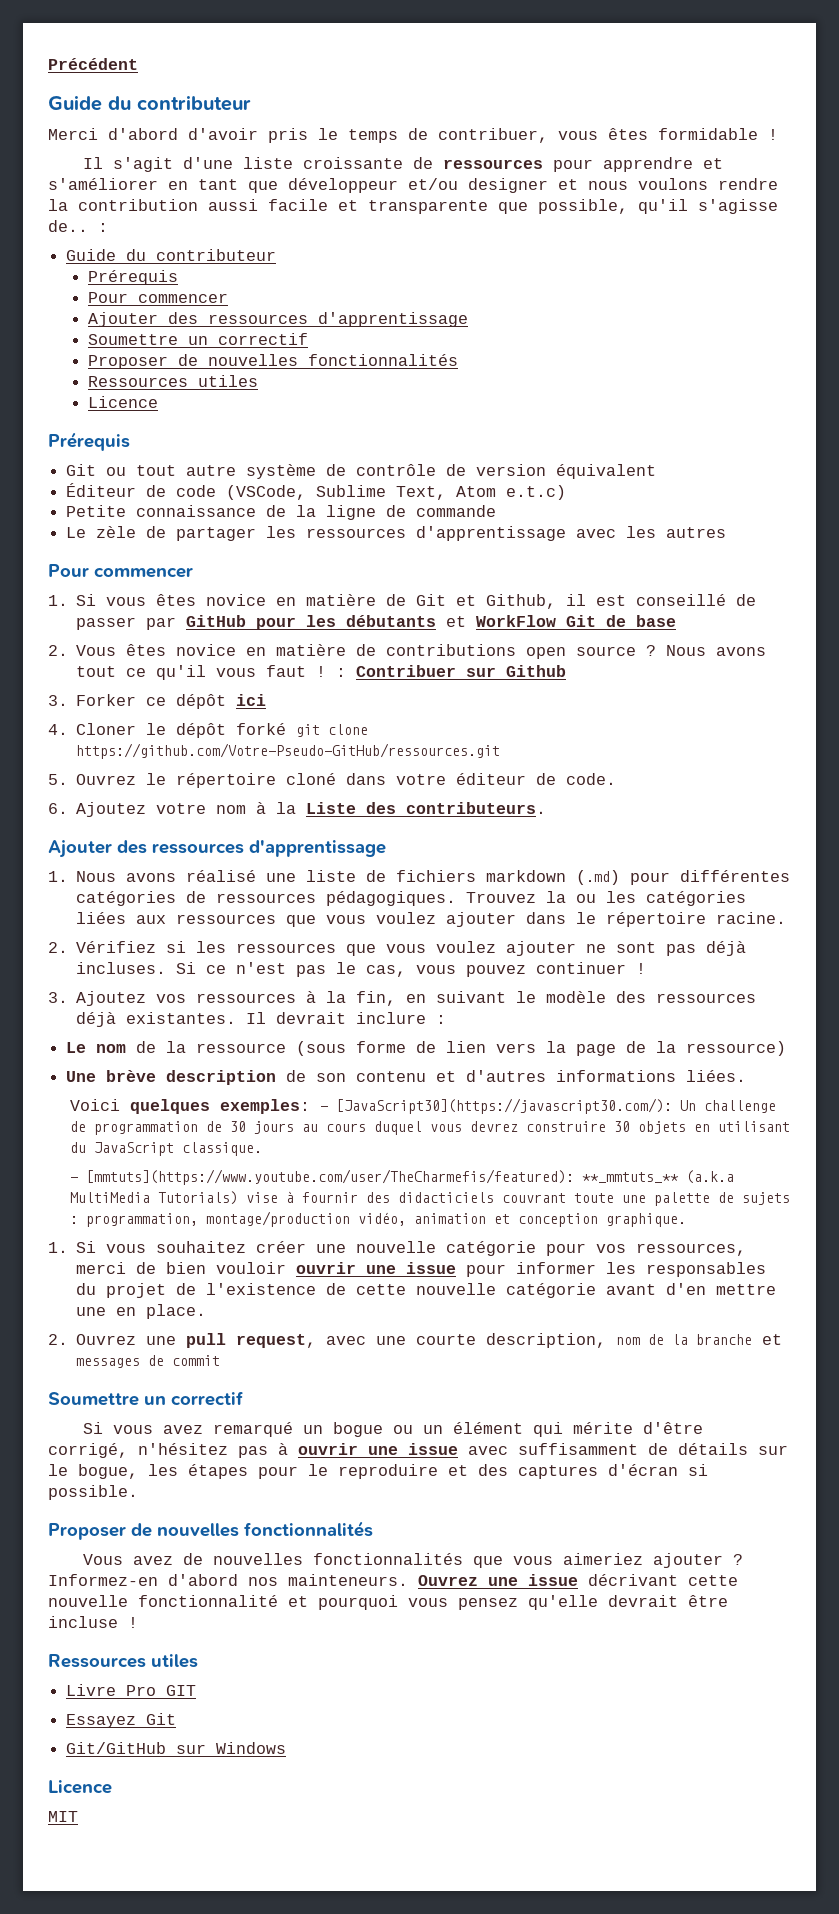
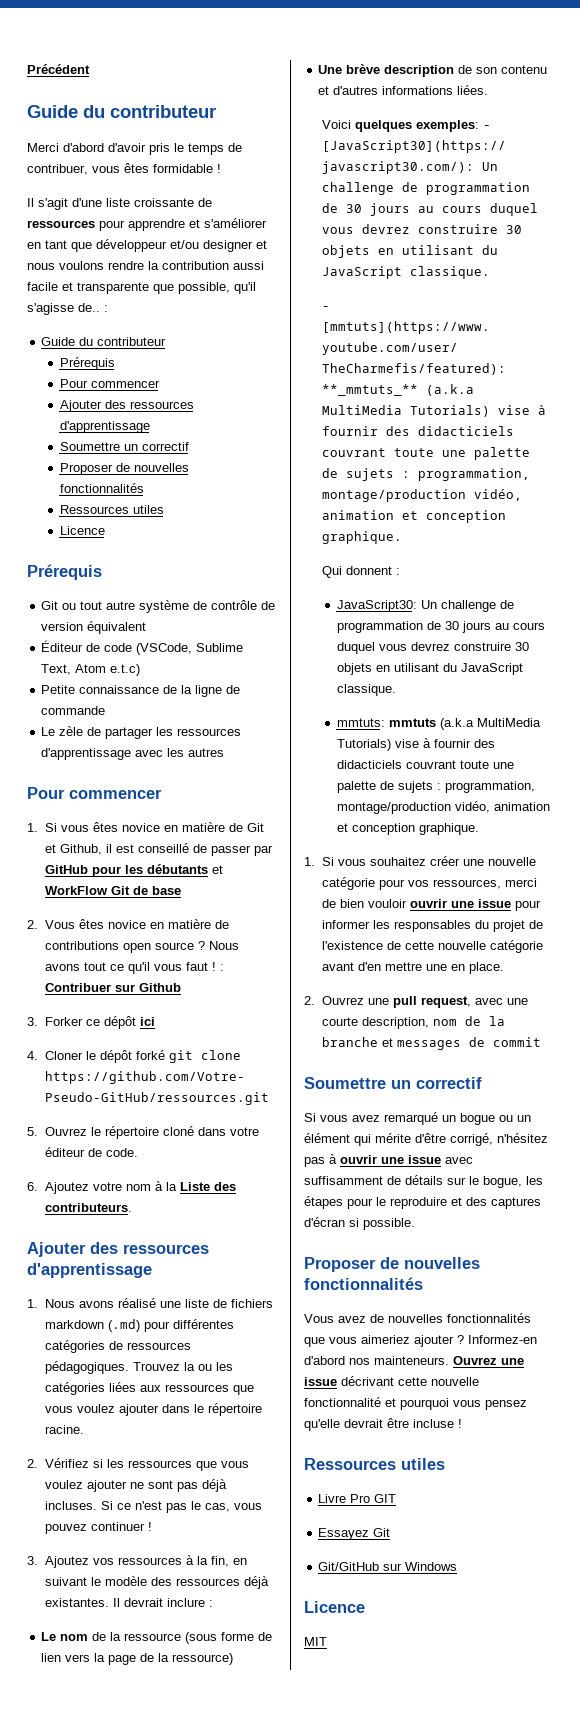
+ Qui donnent :
+ JavaScript30: Un challenge de programmation de 30 jours au cours duquel vous devrez construire 30 objets en utilisant du JavaScript classique.
+ mmtuts: mmtuts (a.k.a MultiMedia Tutorials) vise à fournir des didacticiels couvrant toute une palette de sujets : programmation, montage/production vidéo, animation et conception graphique.

